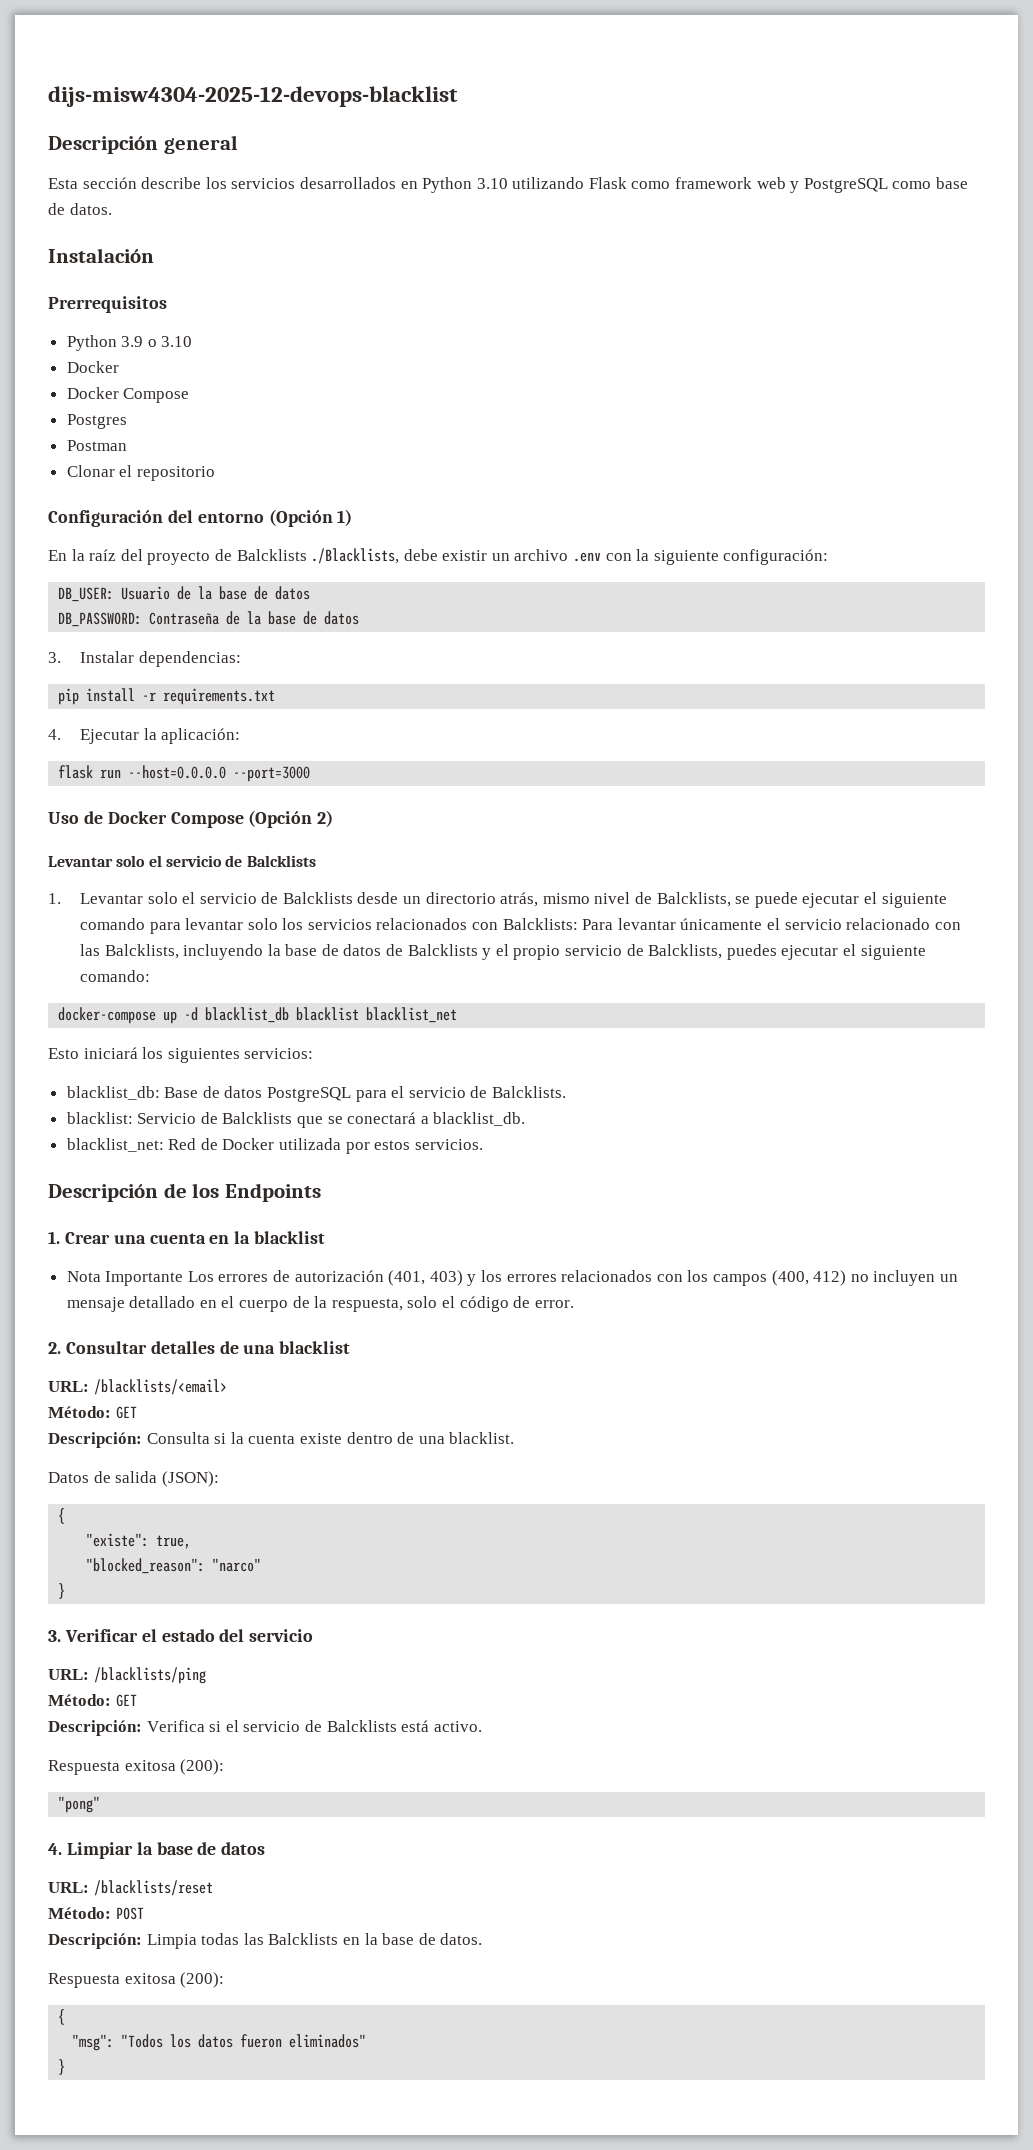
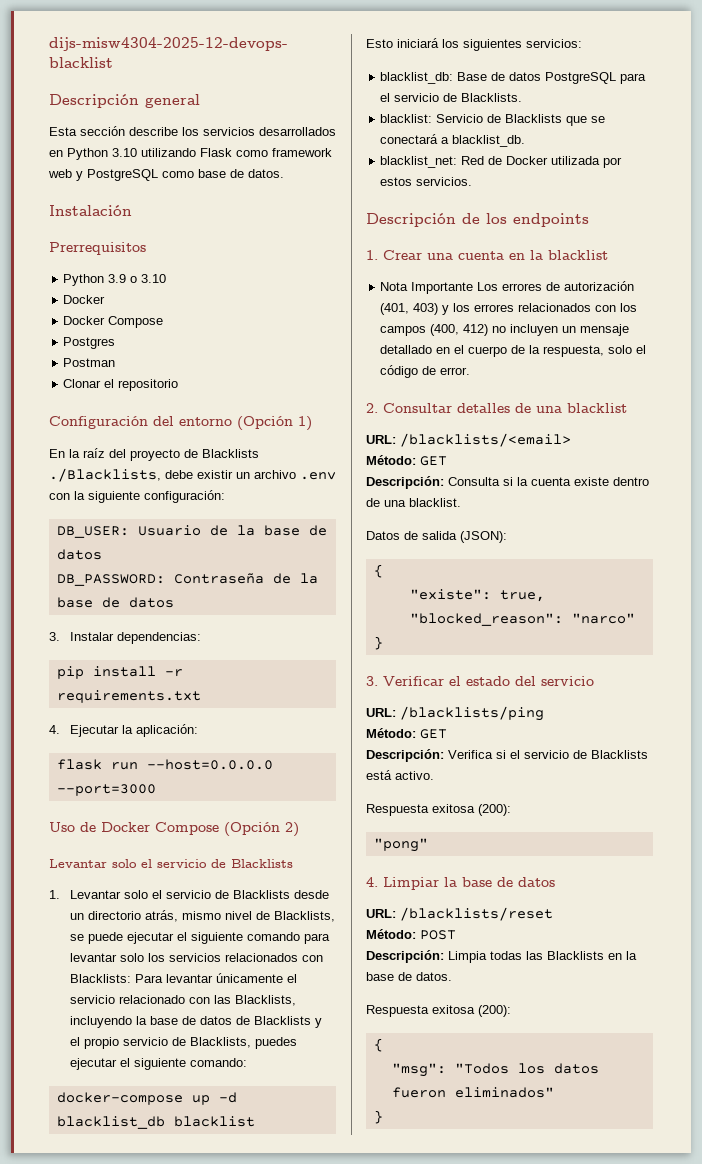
- En la raíz del proyecto de Balcklists ./Blacklists, debe existir un archivo .env con la siguiente configuración:
+ En la raíz del proyecto de Blacklists ./Blacklists, debe existir un archivo .env con la siguiente configuración:
  Uso de Docker Compose (Opción 2)
- Levantar solo el servicio de Balcklists
+ Levantar solo el servicio de Blacklists
- 1. Levantar solo el servicio de Balcklists desde un directorio atrás, mismo nivel de Balcklists, se puede ejecutar el siguiente comando para levantar solo los servicios relacionados con Balcklists: Para levantar únicamente el servicio relacionado con las Balcklists, incluyendo la base de datos de Balcklists y el propio servicio de Balcklists, puedes ejecutar el siguiente comando:
+ 1. Levantar solo el servicio de Blacklists desde un directorio atrás, mismo nivel de Blacklists, se puede ejecutar el siguiente comando para levantar solo los servicios relacionados con Blacklists: Para levantar únicamente el servicio relacionado con las Blacklists, incluyendo la base de datos de Blacklists y el propio servicio de Blacklists, puedes ejecutar el siguiente comando:
- docker-compose up -d blacklist_db blacklist blacklist_net
+ docker-compose up -d blacklist_db blacklist
- blacklist_db: Base de datos PostgreSQL para el servicio de Balcklists.
+ blacklist_db: Base de datos PostgreSQL para el servicio de Blacklists.
- blacklist: Servicio de Balcklists que se conectará a blacklist_db.
+ blacklist: Servicio de Blacklists que se conectará a blacklist_db.
- Descripción de los Endpoints
+ Descripción de los endpoints
- Descripción: Verifica si el servicio de Balcklists está activo.
+ Descripción: Verifica si el servicio de Blacklists está activo.
- Descripción: Limpia todas las Balcklists en la base de datos.
+ Descripción: Limpia todas las Blacklists en la base de datos.

